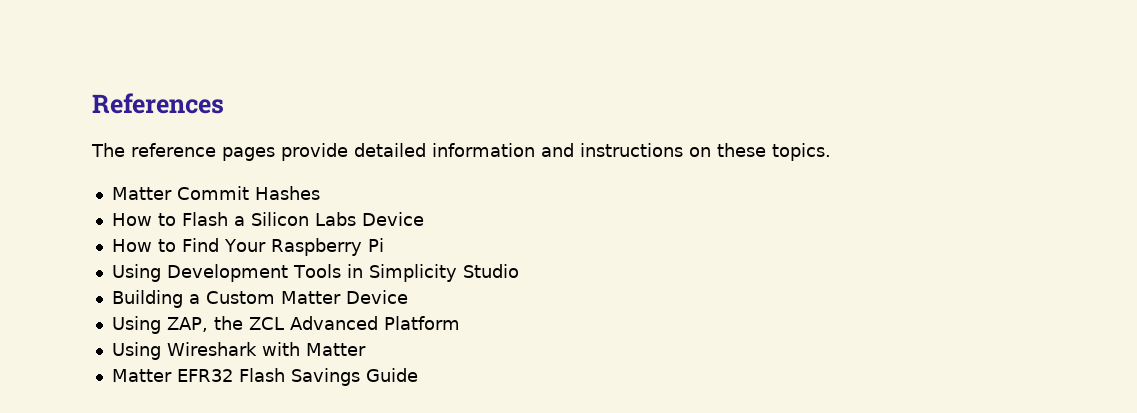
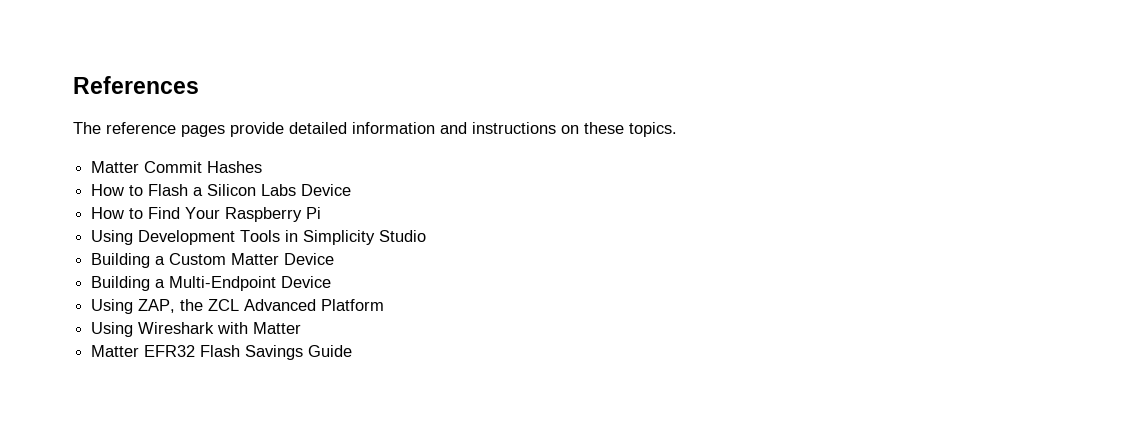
+ Building a Multi-Endpoint Device

